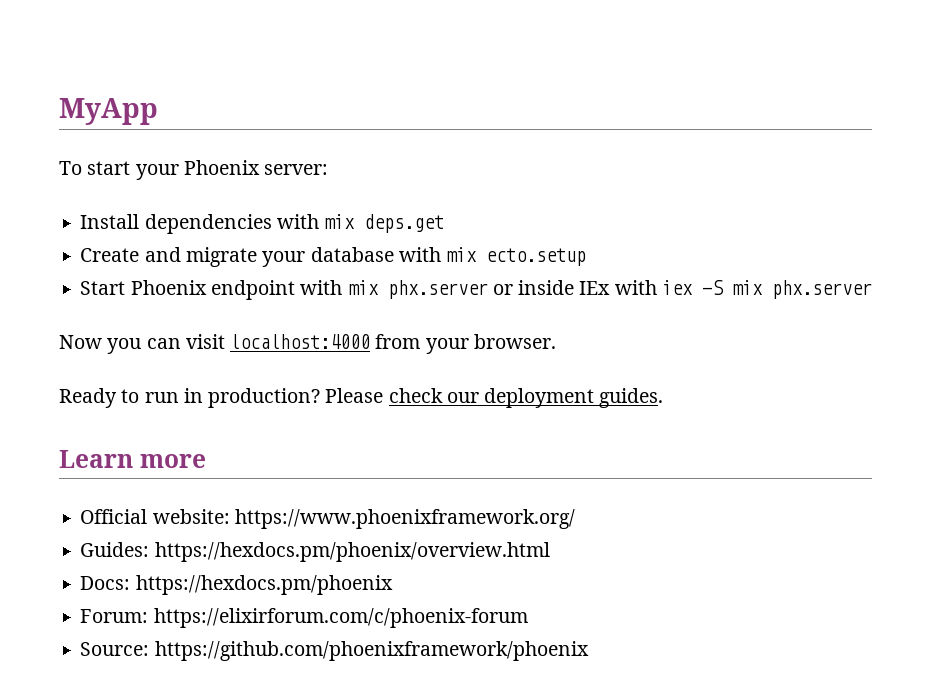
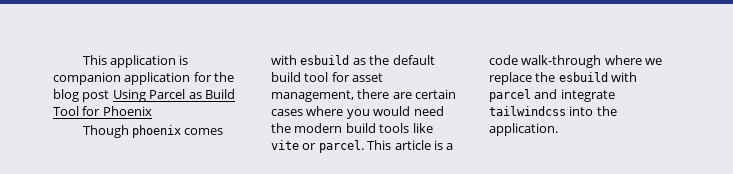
- MyApp
- To start your Phoenix server:
- Install dependencies with mix deps.get
- Create and migrate your database with mix ecto.setup
- Start Phoenix endpoint with mix phx.server or inside IEx with iex -S mix phx.server
- Now you can visit localhost:4000 from your browser.
- Ready to run in production? Please check our deployment guides.
- Learn more
- Official website: https://www.phoenixframework.org/
- Guides: https://hexdocs.pm/phoenix/overview.html
- Docs: https://hexdocs.pm/phoenix
- Forum: https://elixirforum.com/c/phoenix-forum
- Source: https://github.com/phoenixframework/phoenix
+ This application is companion application for the blog post Using Parcel as Build Tool for Phoenix
+ Though phoenix comes with esbuild as the default build tool for asset management, there are certain cases where you would need the modern build tools like vite or parcel. This article is a code walk-through where we replace the esbuild with parcel and integrate tailwindcss into the application.

